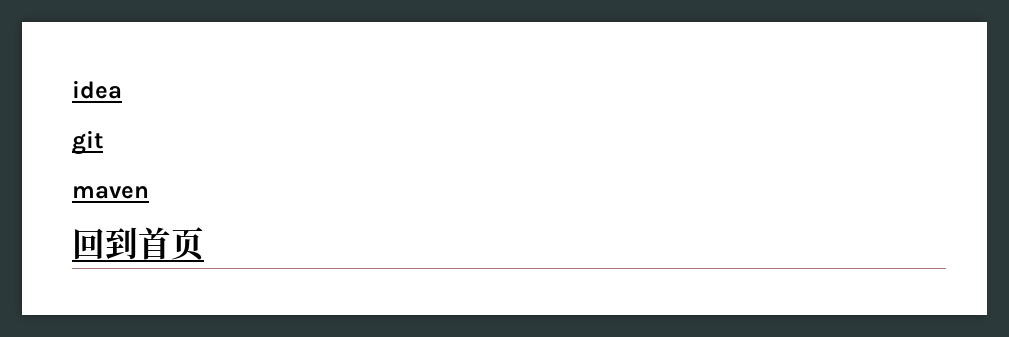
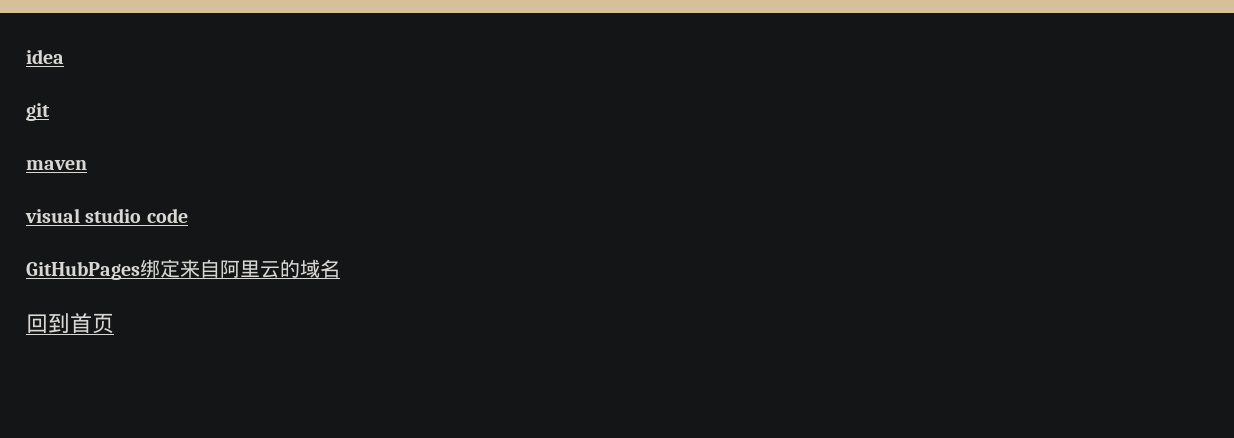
+ visual studio code
+ GitHubPages绑定来自阿里云的域名

